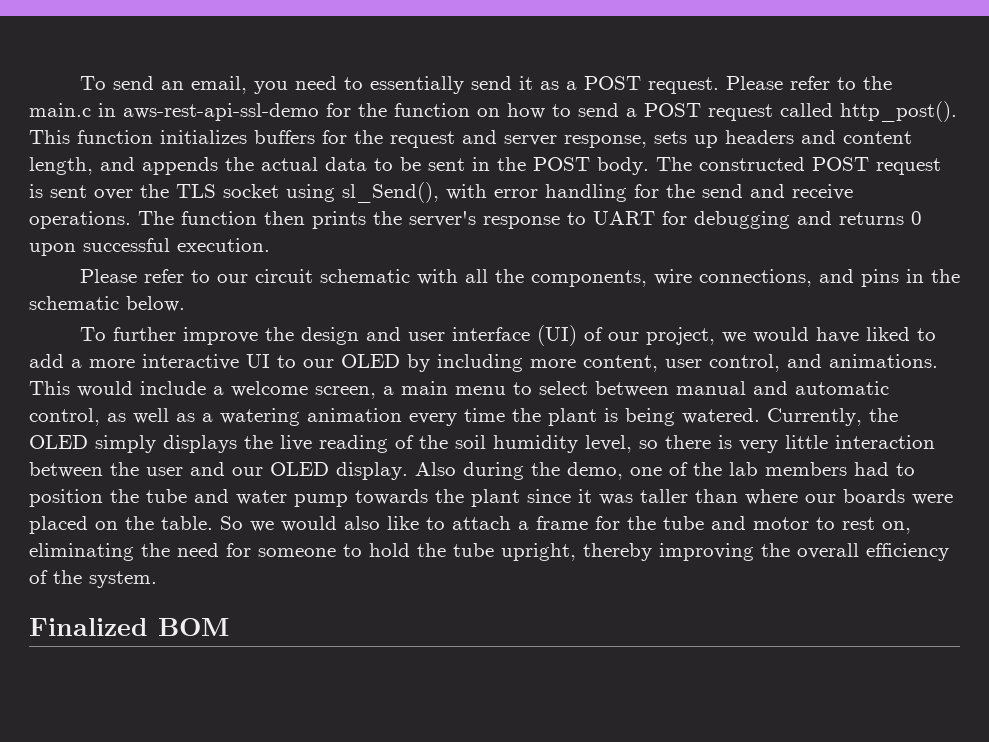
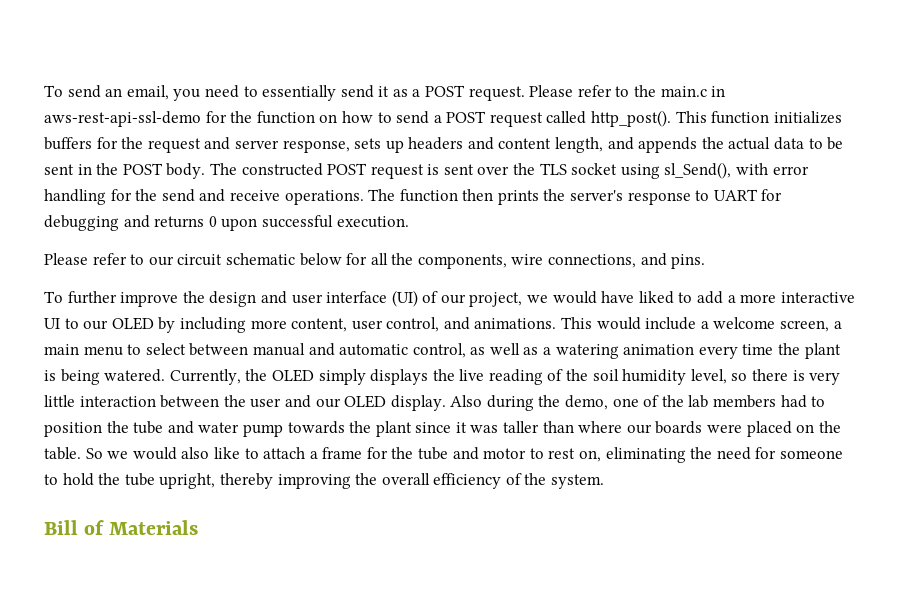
- Please refer to our circuit schematic with all the components, wire connections, and pins in the schematic below.
+ Please refer to our circuit schematic below for all the components, wire connections, and pins.
- Finalized BOM
+ Bill of Materials

